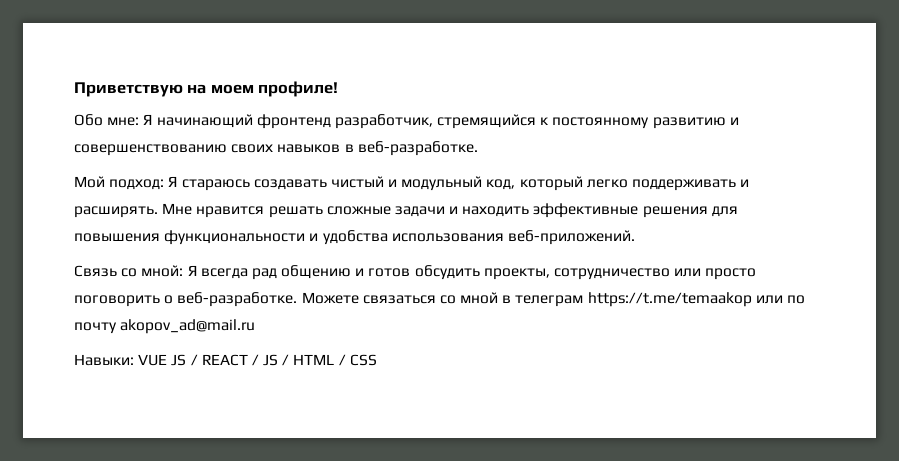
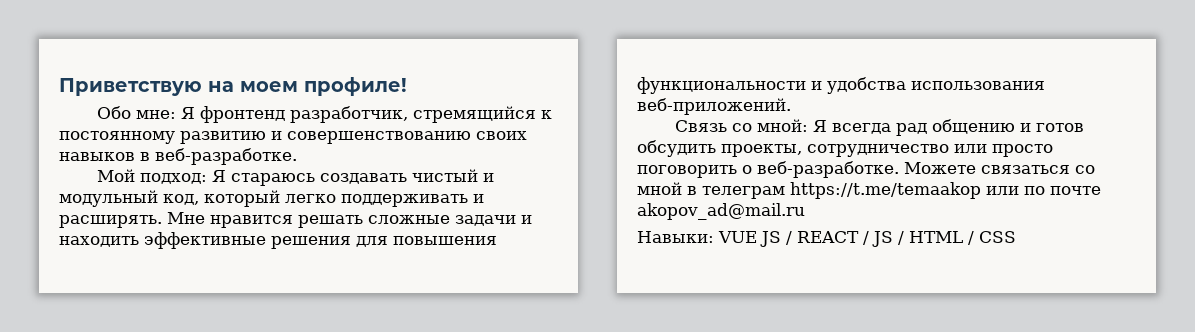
- Обо мне: Я начинающий фронтенд разработчик, стремящийся к постоянному развитию и совершенствованию своих навыков в веб-разработке.
+ Обо мне: Я фронтенд разработчик, стремящийся к постоянному развитию и совершенствованию своих навыков в веб-разработке.
- Можете связаться со мной в телеграм https://t.me/temaakop или по почту akopov_ad@mail.ru
+ Можете связаться со мной в телеграм https://t.me/temaakop или по почте akopov_ad@mail.ru

